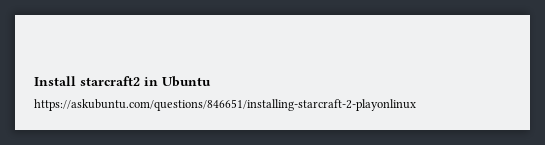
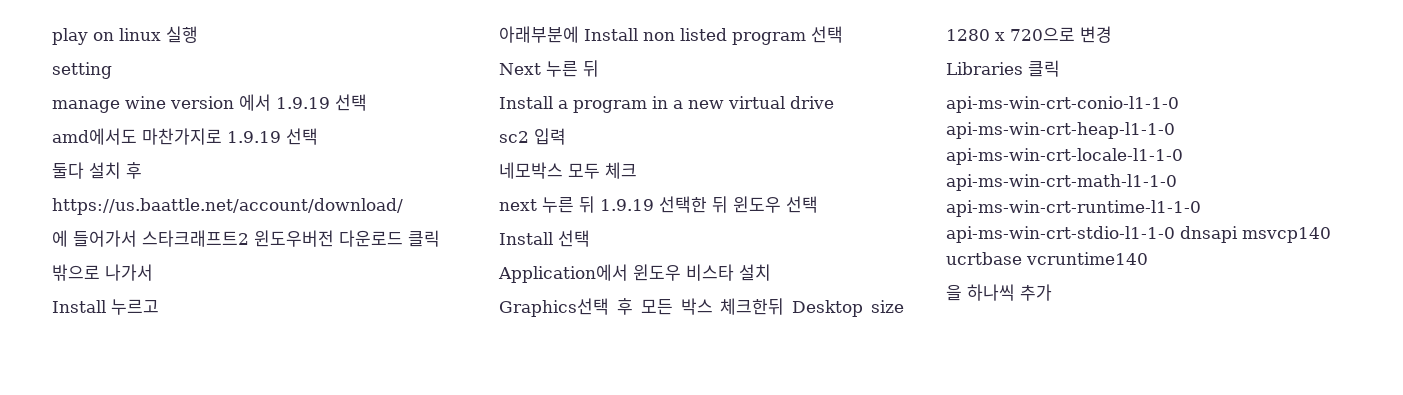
- Install starcraft2 in Ubuntu
- https://askubuntu.com/questions/846651/installing-starcraft-2-playonlinux
+ play on linux 실행
+ setting
+ manage wine version 에서 1.9.19 선택
+ amd에서도 마찬가지로 1.9.19 선택
+ 둘다 설치 후
+ https://us.baattle.net/account/download/
+ 에 들어가서 스타크래프트2 윈도우버전 다운로드 클릭
+ 밖으로 나가서
+ Install 누르고
+ 아래부분에 Install non listed program 선택
+ Next 누른 뒤
+ Install a program in a new virtual drive
+ sc2 입력
+ 네모박스 모두 체크
+ next 누른 뒤 1.9.19 선택한 뒤 윈도우 선택
+ Install 선택
+ Application에서 윈도우 비스타 설치
+ Graphics선택 후 모든 박스 체크한뒤 Desktop size 1280 x 720으로 변경
+ Libraries 클릭
+ api-ms-win-crt-conio-l1-1-0 api-ms-win-crt-heap-l1-1-0 api-ms-win-crt-locale-l1-1-0 api-ms-win-crt-math-l1-1-0 api-ms-win-crt-runtime-l1-1-0 api-ms-win-crt-stdio-l1-1-0 dnsapi msvcp140 ucrtbase vcruntime140
+ 을 하나씩 추가

